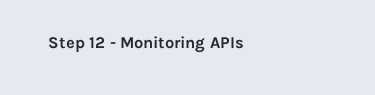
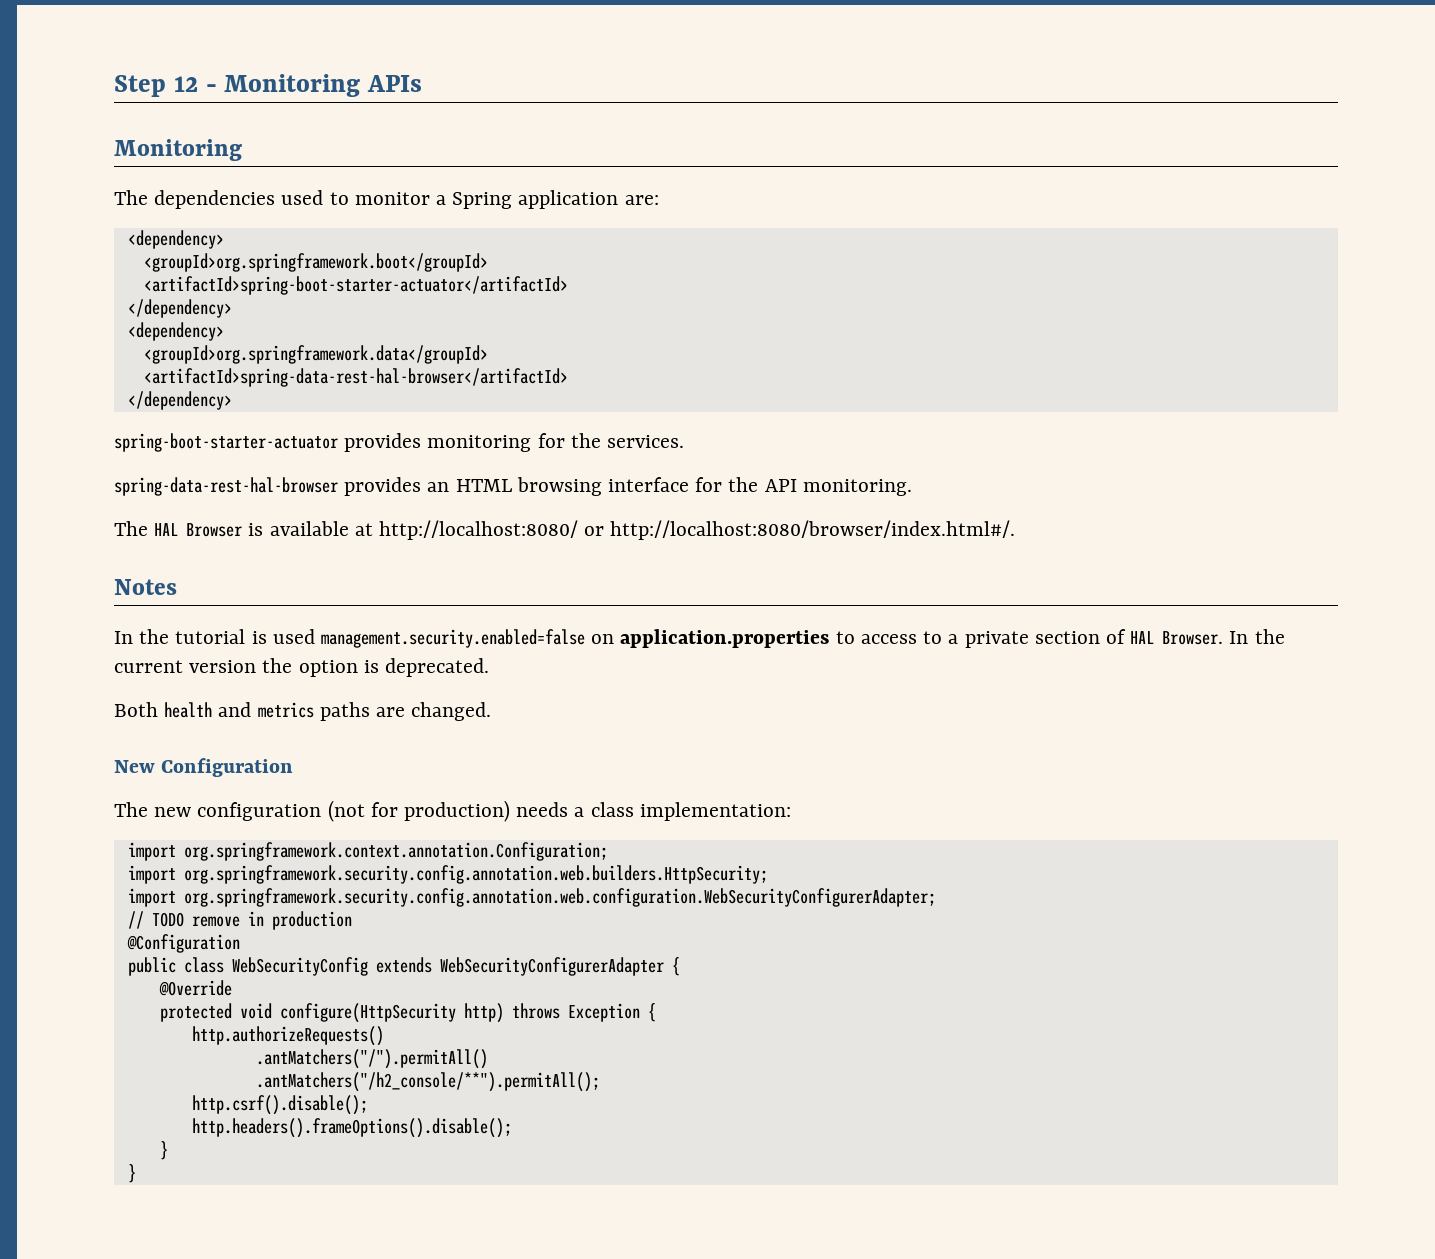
  Step 12 - Monitoring APIs
+ Monitoring
+ The dependencies used to monitor a Spring application are:
+ <dependency>
+ <groupId>org.springframework.boot</groupId>
+ <artifactId>spring-boot-starter-actuator</artifactId>
+ </dependency>
+ <dependency>
+ <groupId>org.springframework.data</groupId>
+ <artifactId>spring-data-rest-hal-browser</artifactId>
+ </dependency>
+ spring-boot-starter-actuator provides monitoring for the services.
+ spring-data-rest-hal-browser provides an HTML browsing interface for the API monitoring.
+ The HAL Browser is available at http://localhost:8080/ or http://localhost:8080/browser/index.html#/.
+ Notes
+ In the tutorial is used management.security.enabled=false on application.properties to access to a private section of HAL Browser. In the current version the option is deprecated.
+ Both health and metrics paths are changed.
+ New Configuration
+ The new configuration (not for production) needs a class implementation:
+ import org.springframework.context.annotation.Configuration;
+ import org.springframework.security.config.annotation.web.builders.HttpSecurity;
+ import org.springframework.security.config.annotation.web.configuration.WebSecurityConfigurerAdapter;
+ // TODO remove in production
+ @Configuration
+ public class WebSecurityConfig extends WebSecurityConfigurerAdapter {
+ @Override
+ protected void configure(HttpSecurity http) throws Exception {
+ http.authorizeRequests()
+ .antMatchers("/").permitAll()
+ .antMatchers("/h2_console/**").permitAll();
+ http.csrf().disable();
+ http.headers().frameOptions().disable();
+ }
+ }

